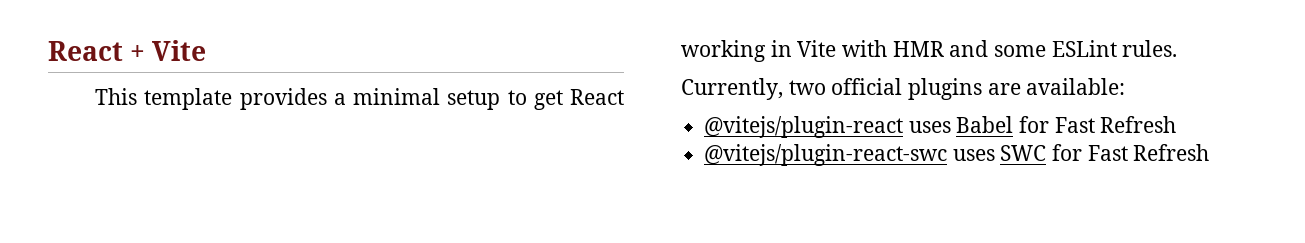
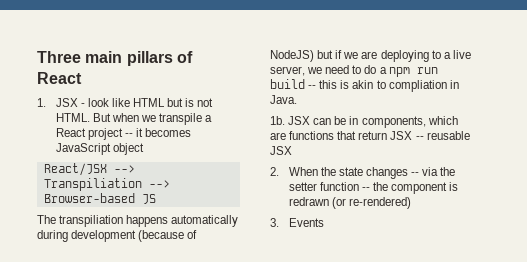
- React + Vite
- This template provides a minimal setup to get React working in Vite with HMR and some ESLint rules.
- Currently, two official plugins are available:
- @vitejs/plugin-react uses Babel for Fast Refresh
- @vitejs/plugin-react-swc uses SWC for Fast Refresh
+ Three main pillars of React
+ 1. JSX - look like HTML but is not HTML. But when we transpile a React project -- it becomes JavaScript object
+ React/JSX --> Transpiliation --> Browser-based JS
+ The transpiliation happens automatically during development (because of NodeJS) but if we are deploying to a live server, we need to do a npm run build -- this is akin to compliation in Java.
+ 1b. JSX can be in components, which are functions that return JSX -- reusable JSX
+ 2. When the state changes -- via the setter function -- the component is redrawn (or re-rendered)
+ 3. Events

